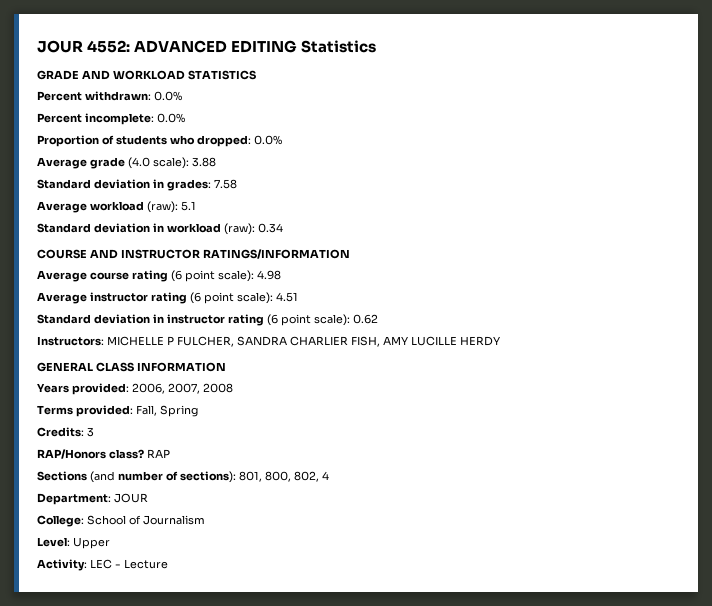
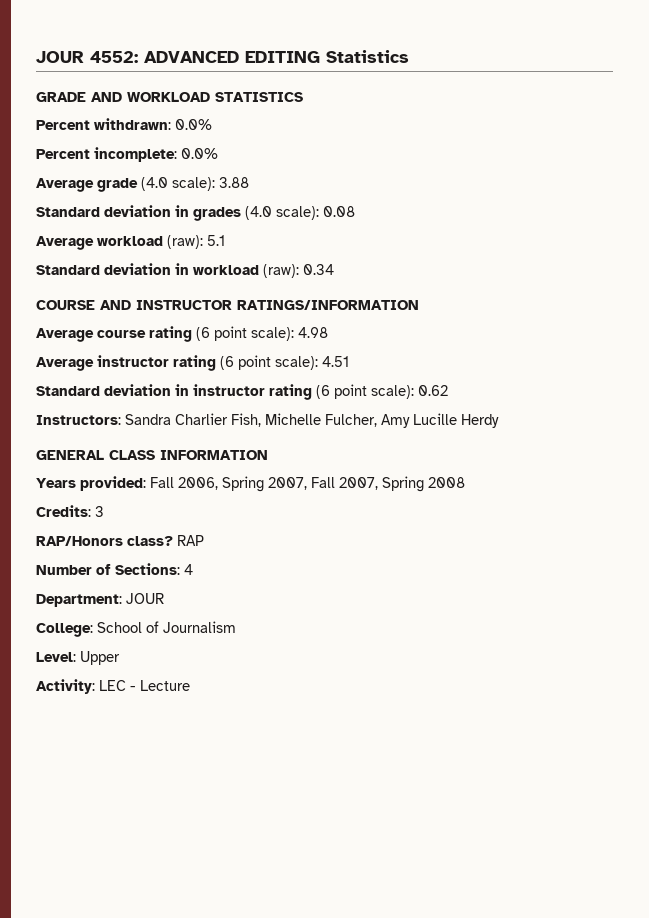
- Proportion of students who dropped: 0.0%
- Standard deviation in grades: 7.58
+ Standard deviation in grades (4.0 scale): 0.08
- Instructors: MICHELLE P FULCHER, SANDRA CHARLIER FISH, AMY LUCILLE HERDY
+ Instructors: Sandra Charlier Fish, Michelle Fulcher, Amy Lucille Herdy
- Years provided: 2006, 2007, 2008
- Terms provided: Fall, Spring
+ Years provided: Fall 2006, Spring 2007, Fall 2007, Spring 2008
- Sections (and number of sections): 801, 800, 802, 4
+ Number of Sections: 4

